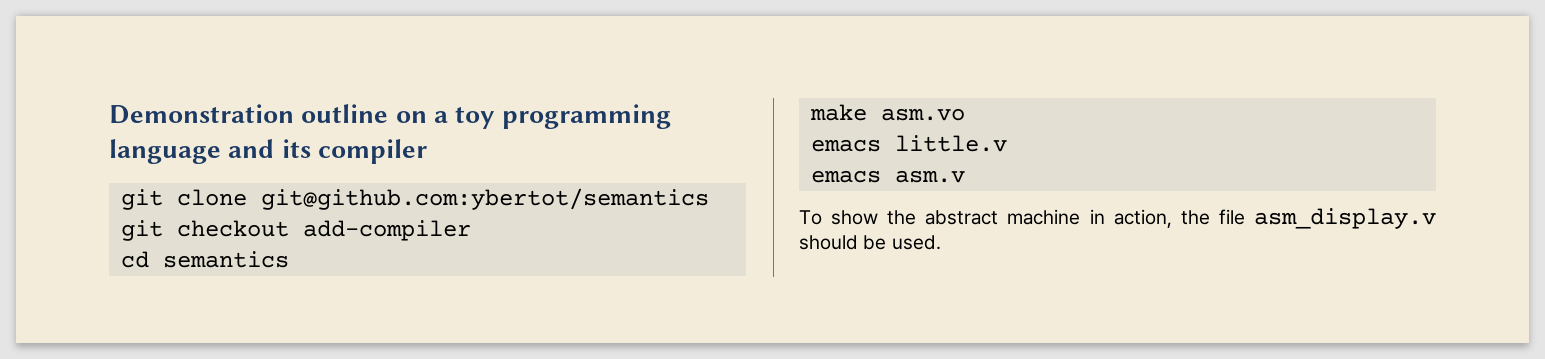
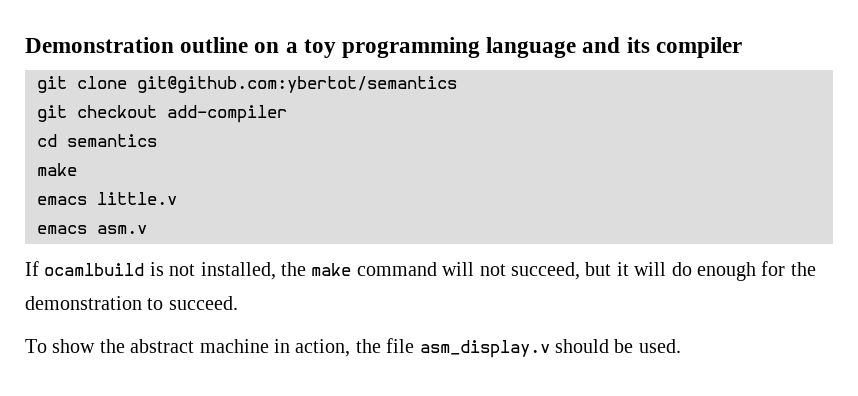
  cd semantics
- make asm.vo
+ make
+ If ocamlbuild is not installed, the make command will not succeed, but it will do enough for the demonstration to succeed.

